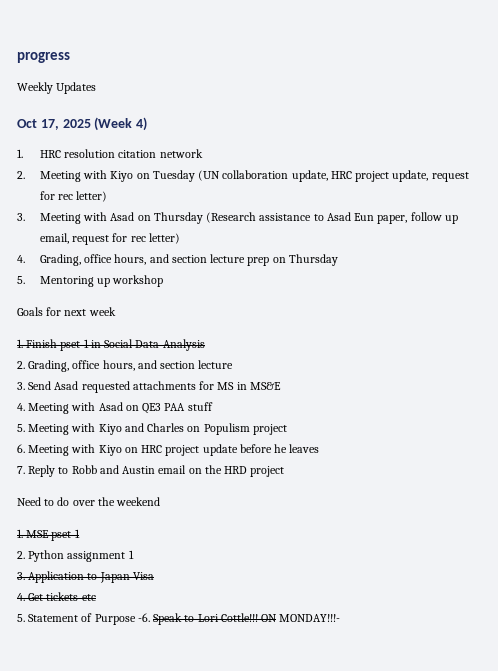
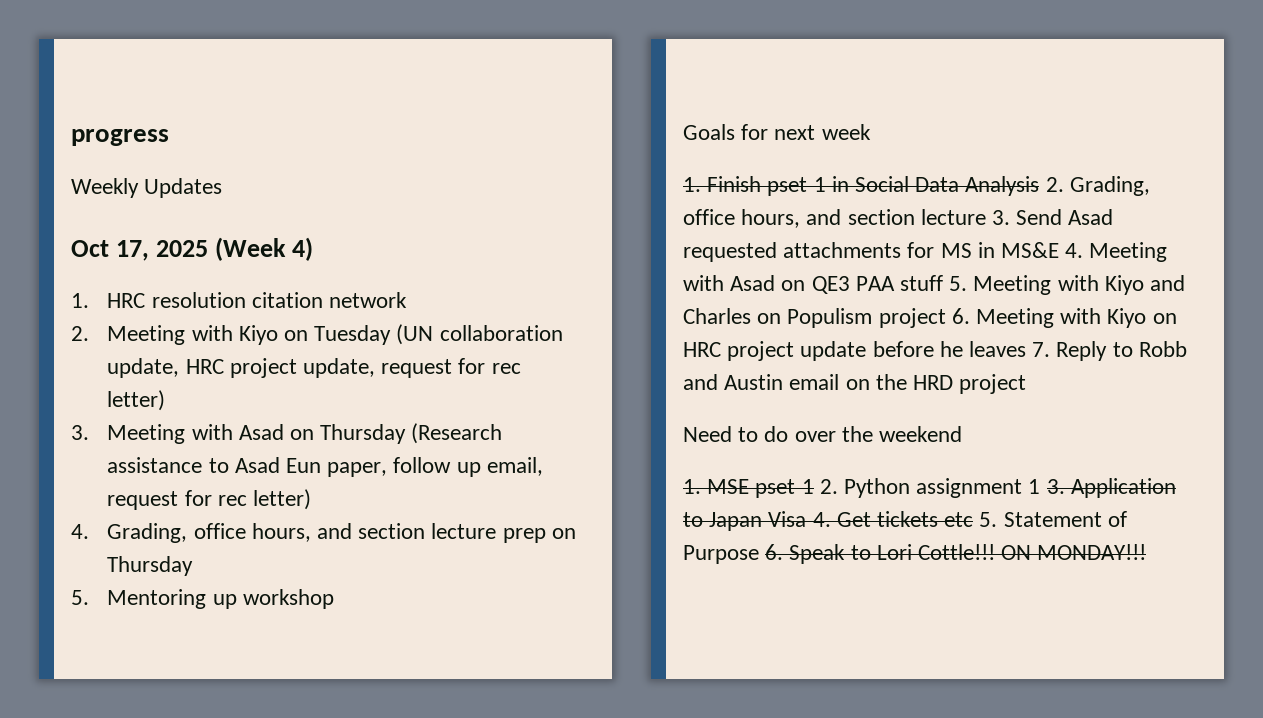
- 1. Finish pset 1 in Social Data Analysis
- 2. Grading, office hours, and section lecture
- 3. Send Asad requested attachments for MS in MS&E
- 4. Meeting with Asad on QE3 PAA stuff
- 5. Meeting with Kiyo and Charles on Populism project
- 6. Meeting with Kiyo on HRC project update before he leaves
- 7. Reply to Robb and Austin email on the HRD project
+ 1. Finish pset 1 in Social Data Analysis 2. Grading, office hours, and section lecture 3. Send Asad requested attachments for MS in MS&E 4. Meeting with Asad on QE3 PAA stuff 5. Meeting with Kiyo and Charles on Populism project 6. Meeting with Kiyo on HRC project update before he leaves 7. Reply to Robb and Austin email on the HRD project
- 1. MSE pset 1
- 2. Python assignment 1
- 3. Application to Japan Visa
- 4. Get tickets etc
- 5. Statement of Purpose -6. Speak to Lori Cottle!!!
+ 1. MSE pset 1 2. Python assignment 1 3. Application to Japan Visa 4. Get tickets etc 5. Statement of Purpose 6. Speak to Lori Cottle!!!
- ON MONDAY!!!-
+ ON MONDAY!!!

